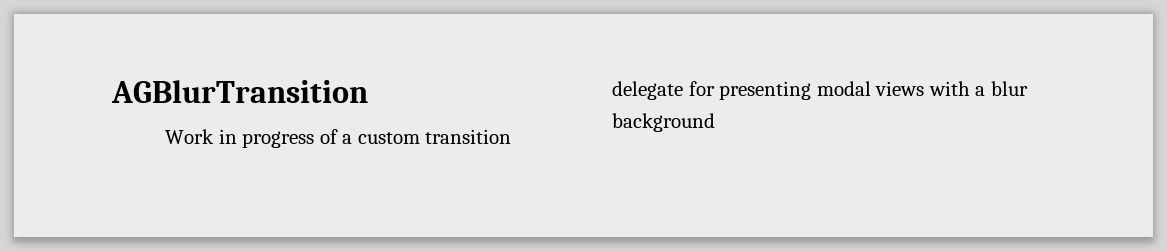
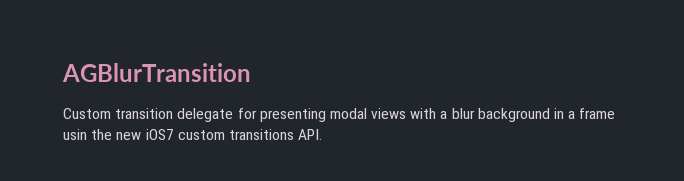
- Work in progress of a custom transition delegate for presenting modal views with a blur background
+ Custom transition delegate for presenting modal views with a blur background in a frame usin the new iOS7 custom transitions API.

